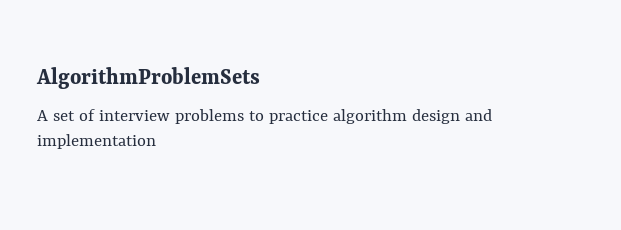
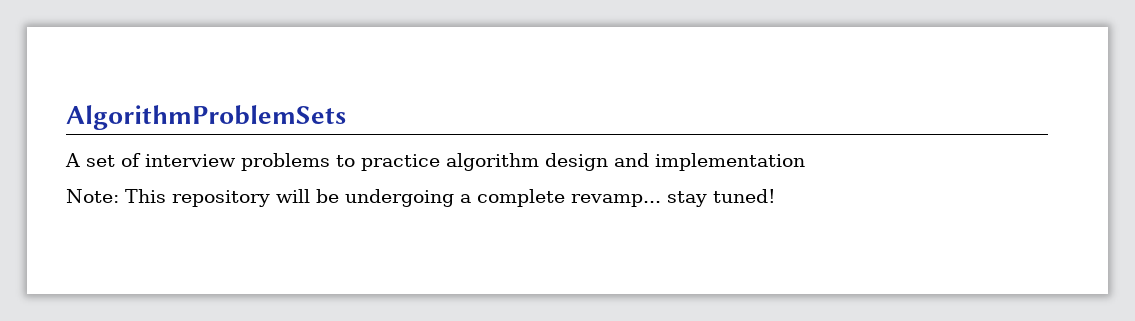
+ Note: This repository will be undergoing a complete revamp... stay tuned!

